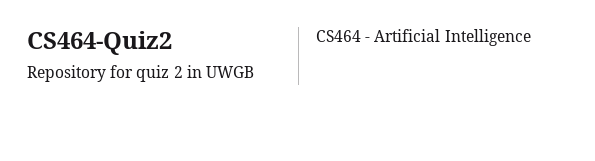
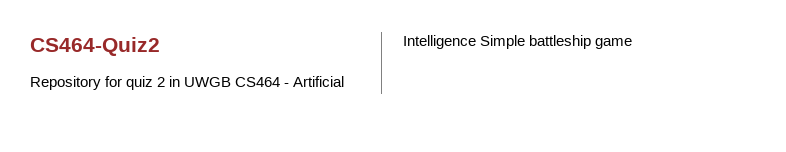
- Repository for quiz 2 in UWGB CS464 - Artificial Intelligence
+ Repository for quiz 2 in UWGB CS464 - Artificial Intelligence Simple battleship game

